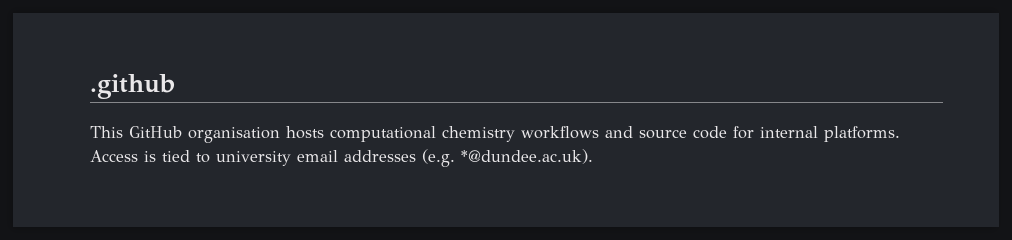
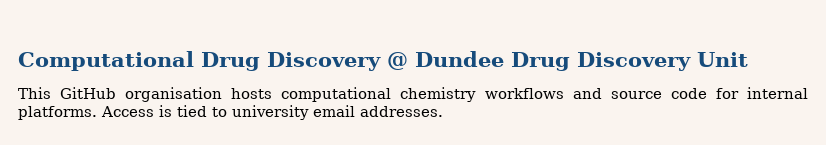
- .github
+ Computational Drug Discovery @ Dundee Drug Discovery Unit
- Access is tied to university email addresses (e.g. *@dundee.ac.uk).
+ Access is tied to university email addresses.

